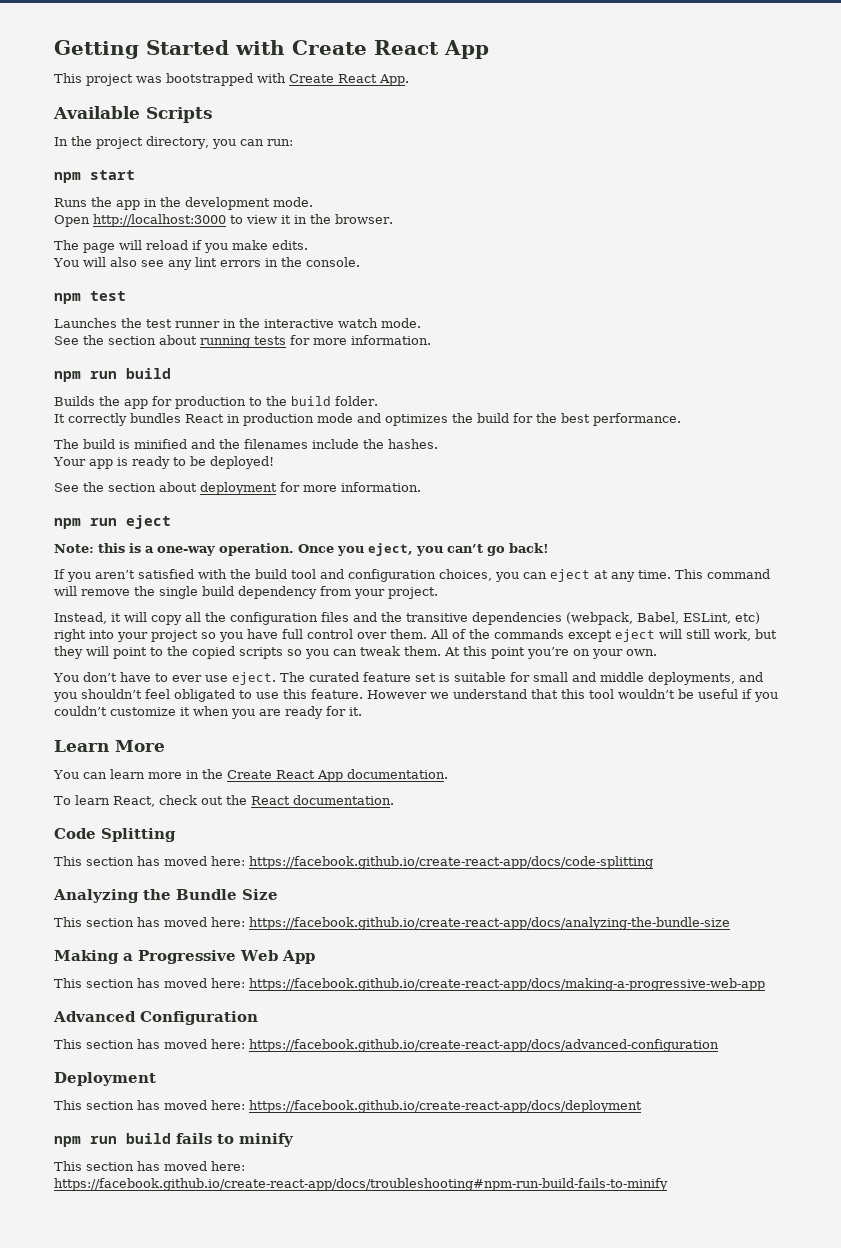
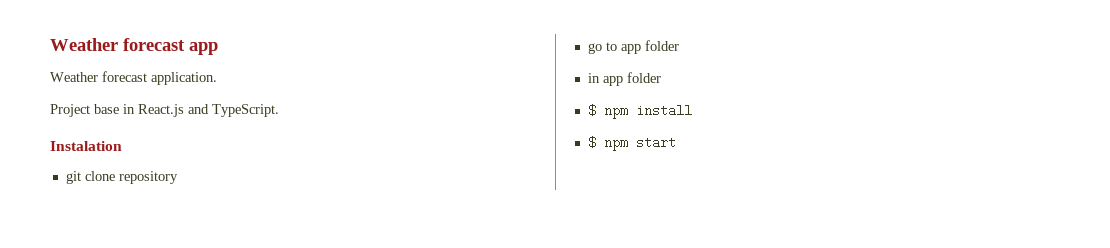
- Getting Started with Create React App
- This project was bootstrapped with Create React App.
- Available Scripts
- In the project directory, you can run:
- npm start
- Runs the app in the development mode.
- Open http://localhost:3000 to view it in the browser.
- The page will reload if you make edits.
- You will also see any lint errors in the console.
- npm test
- Launches the test runner in the interactive watch mode.
- See the section about running tests for more information.
- npm run build
- Builds the app for production to the build folder.
- It correctly bundles React in production mode and optimizes the build for the best performance.
- The build is minified and the filenames include the hashes.
- Your app is ready to be deployed!
- See the section about deployment for more information.
- npm run eject
- Note: this is a one-way operation. Once you eject, you can’t go back!
- If you aren’t satisfied with the build tool and configuration choices, you can eject at any time. This command will remove the single build dependency from your project.
- Instead, it will copy all the configuration files and the transitive dependencies (webpack, Babel, ESLint, etc) right into your project so you have full control over them. All of the commands except eject will still work, but they will point to the copied scripts so you can tweak them. At this point you’re on your own.
- You don’t have to ever use eject. The curated feature set is suitable for small and middle deployments, and you shouldn’t feel obligated to use this feature. However we understand that this tool wouldn’t be useful if you couldn’t customize it when you are ready for it.
- Learn More
- You can learn more in the Create React App documentation.
- To learn React, check out the React documentation.
- Code Splitting
- This section has moved here: https://facebook.github.io/create-react-app/docs/code-splitting
- Analyzing the Bundle Size
- This section has moved here: https://facebook.github.io/create-react-app/docs/analyzing-the-bundle-size
- Making a Progressive Web App
- This section has moved here: https://facebook.github.io/create-react-app/docs/making-a-progressive-web-app
- Advanced Configuration
- This section has moved here: https://facebook.github.io/create-react-app/docs/advanced-configuration
- Deployment
- This section has moved here: https://facebook.github.io/create-react-app/docs/deployment
- npm run build fails to minify
- This section has moved here: https://facebook.github.io/create-react-app/docs/troubleshooting#npm-run-build-fails-to-minify
+ Weather forecast app
+ Weather forecast application.
+ Project base in React.js and TypeScript.
+ Instalation
+ git clone repository
+ go to app folder
+ in app folder
+ $ npm install
+ $ npm start

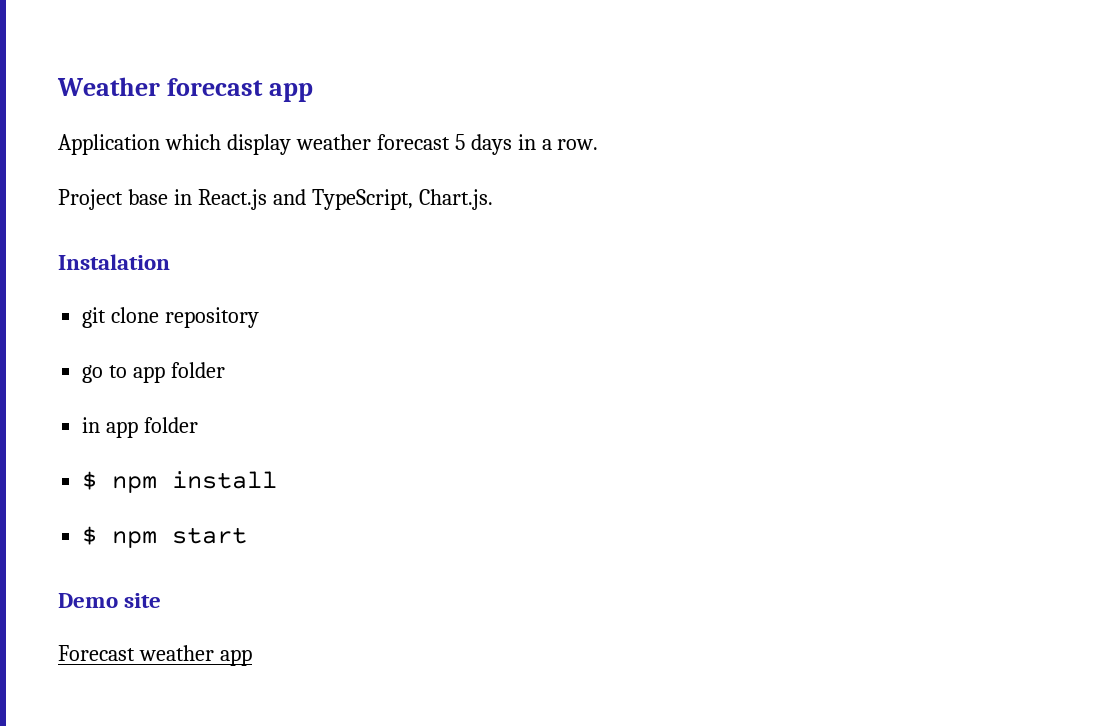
- Weather forecast application.
+ Application which display weather forecast 5 days in a row.
- Project base in React.js and TypeScript.
+ Project base in React.js and TypeScript, Chart.js.
+ Demo site
+ Forecast weather app

